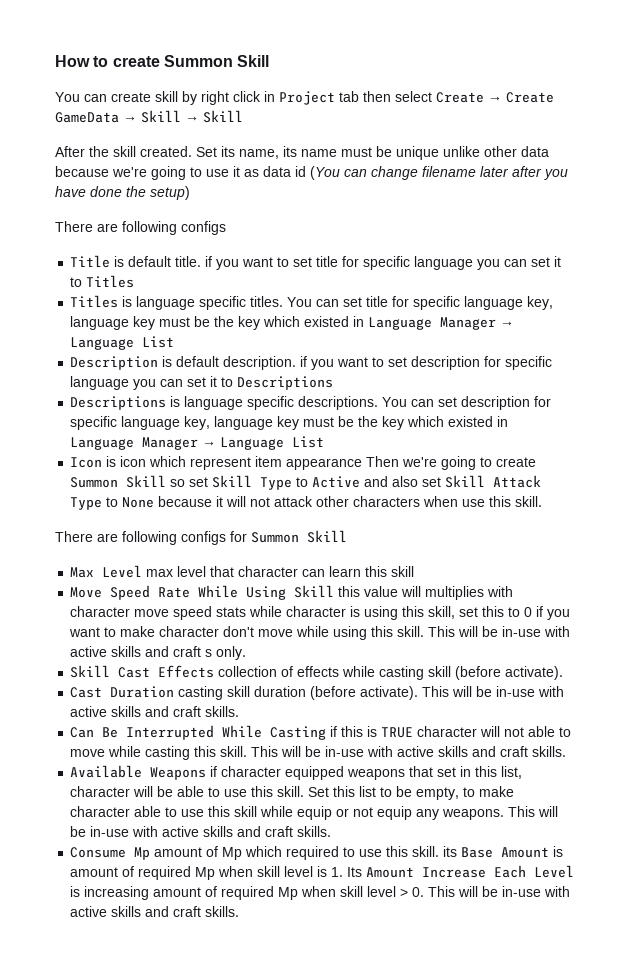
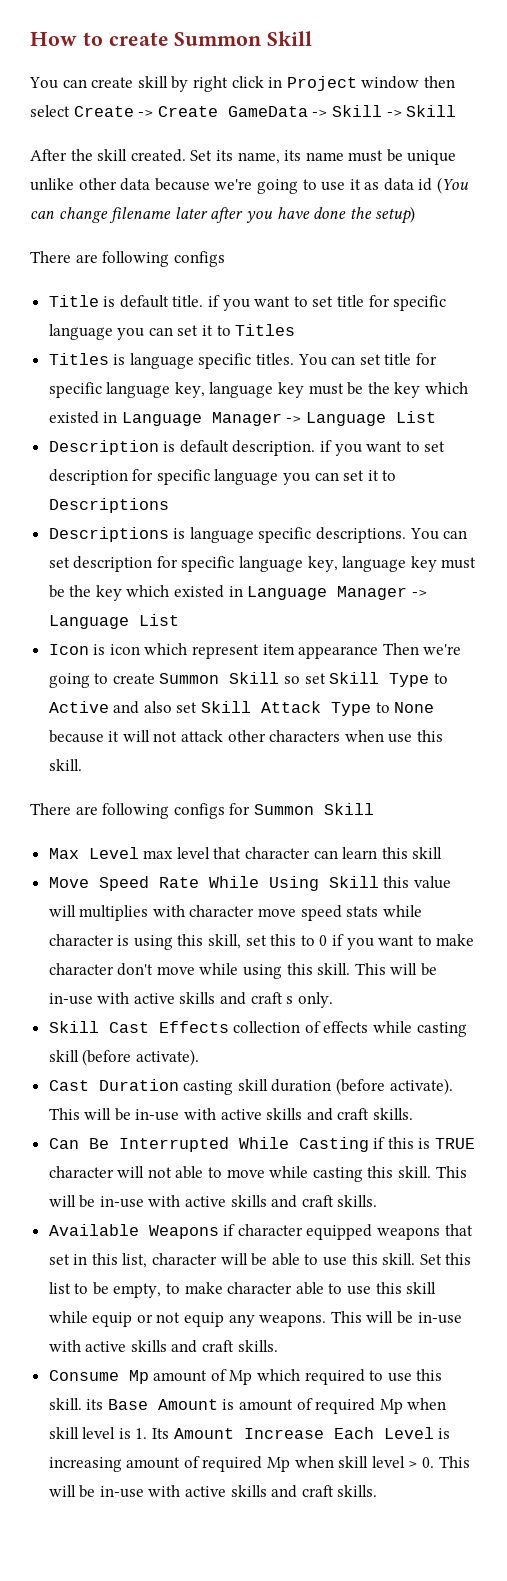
- You can create skill by right click in Project tab then select Create → Create GameData → Skill → Skill
+ You can create skill by right click in Project window then select Create -> Create GameData -> Skill -> Skill
- You can set title for specific language key, language key must be the key which existed in Language Manager → Language List
+ You can set title for specific language key, language key must be the key which existed in Language Manager -> Language List
- You can set description for specific language key, language key must be the key which existed in Language Manager → Language List
+ You can set description for specific language key, language key must be the key which existed in Language Manager -> Language List

